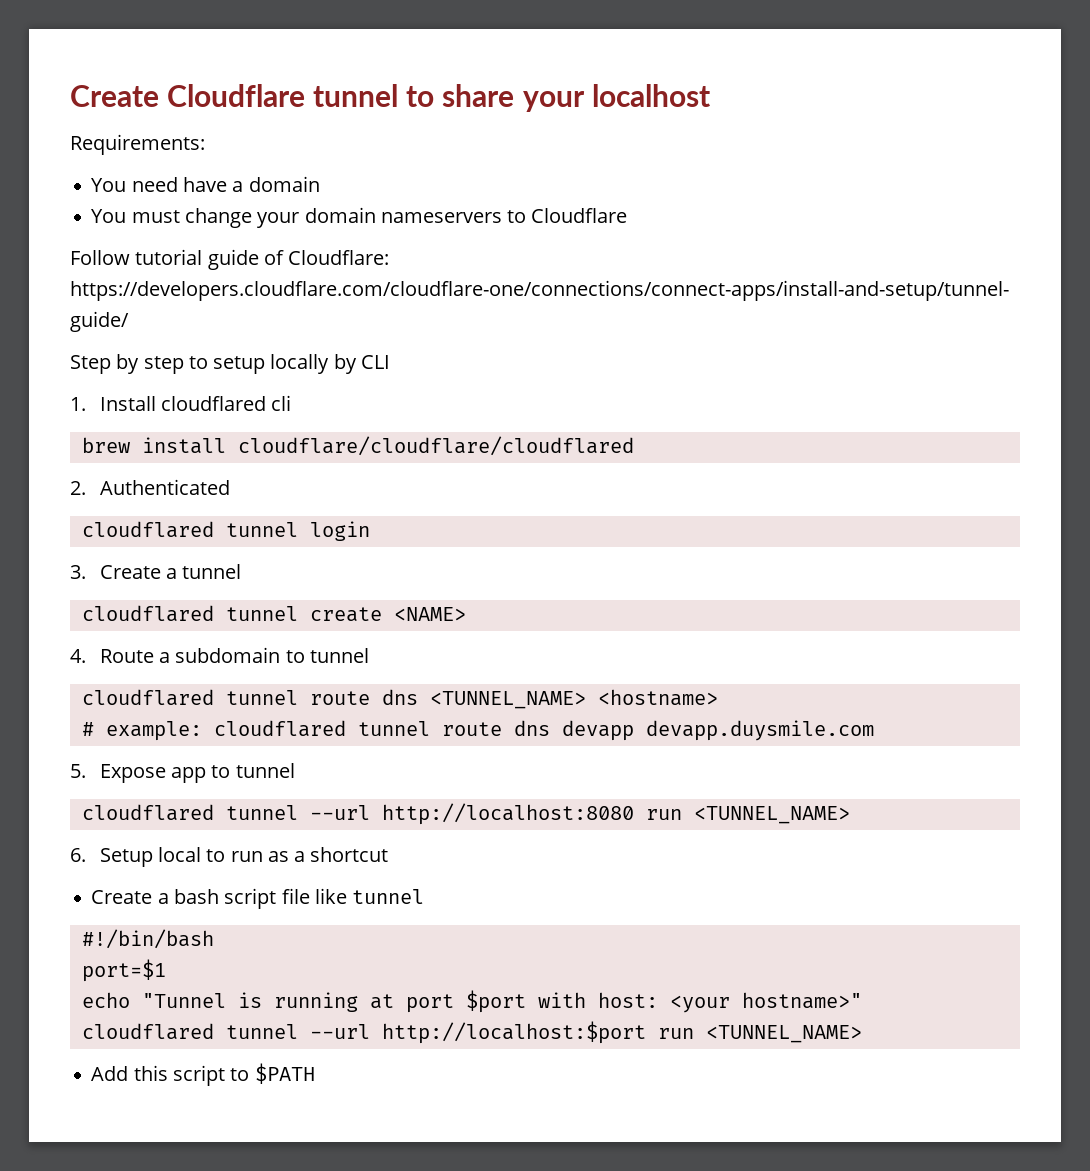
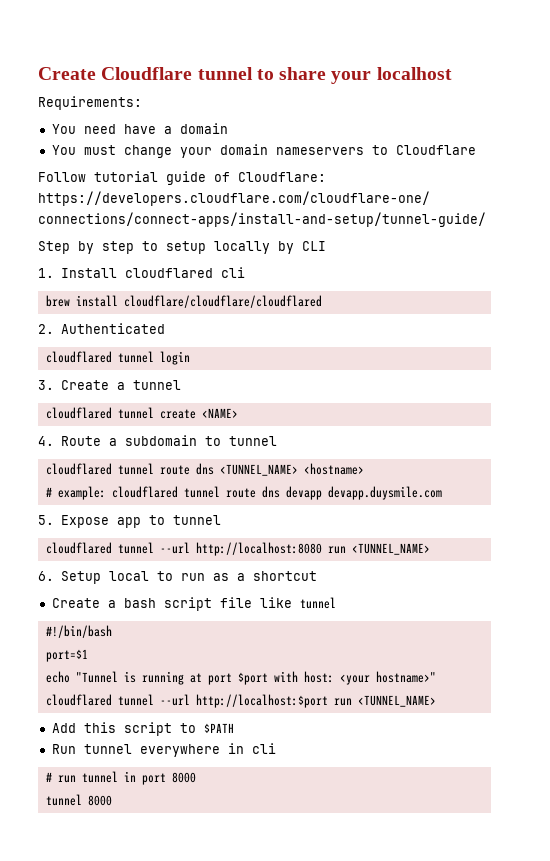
+ Run tunnel everywhere in cli
+ # run tunnel in port 8000
+ tunnel 8000

